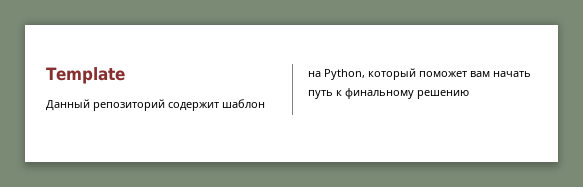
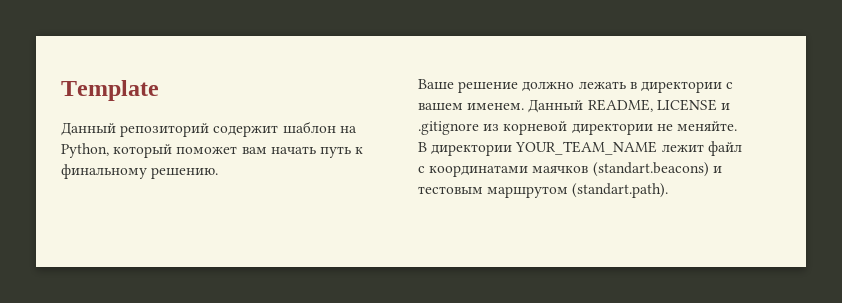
- Данный репозиторий содержит шаблон на Python, который поможет вам начать путь к финальному решению
+ Данный репозиторий содержит шаблон на Python, который поможет вам начать путь к финальному решению.
+ Ваше решение должно лежать в директории с вашем именем. Данный README, LICENSE и .gitignore из корневой директории не меняйте. В директории YOUR_TEAM_NAME лежит файл с координатами маячков (standart.beacons) и тестовым маршрутом (standart.path).

